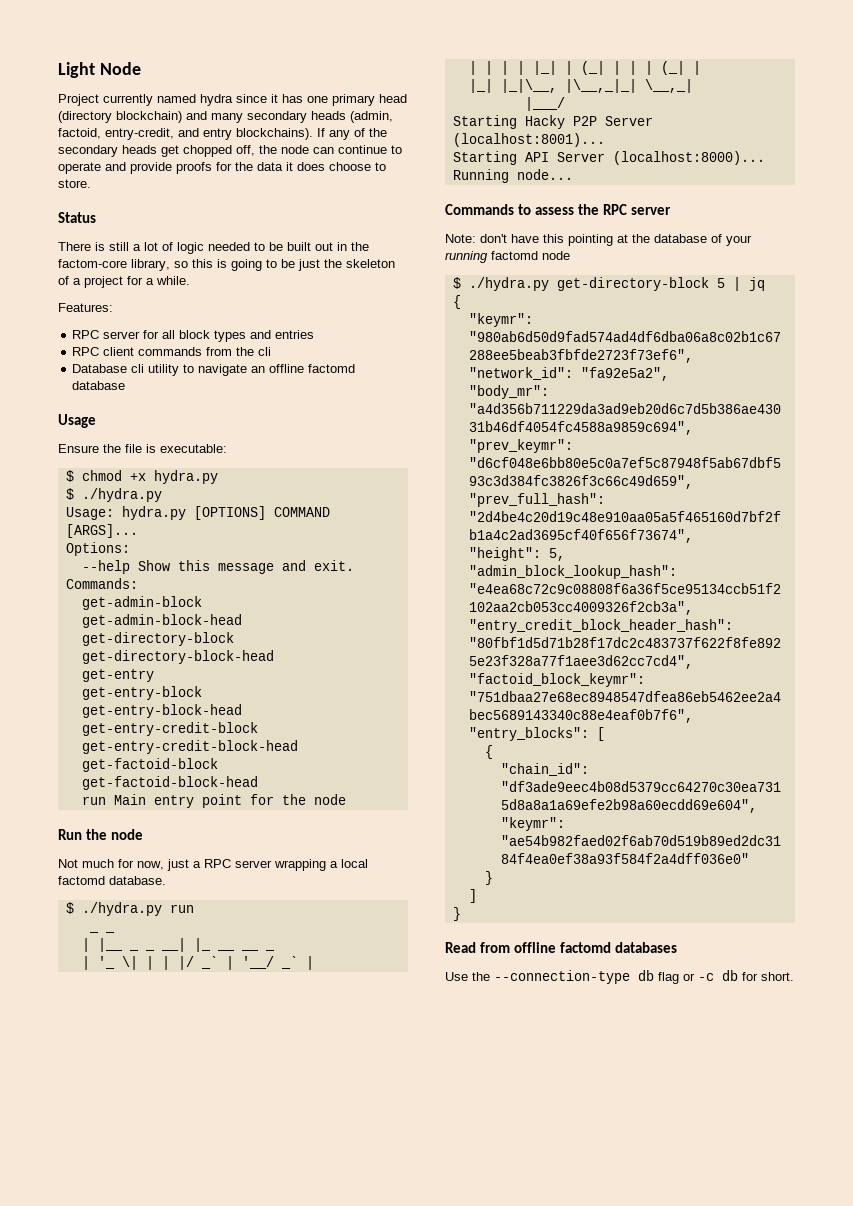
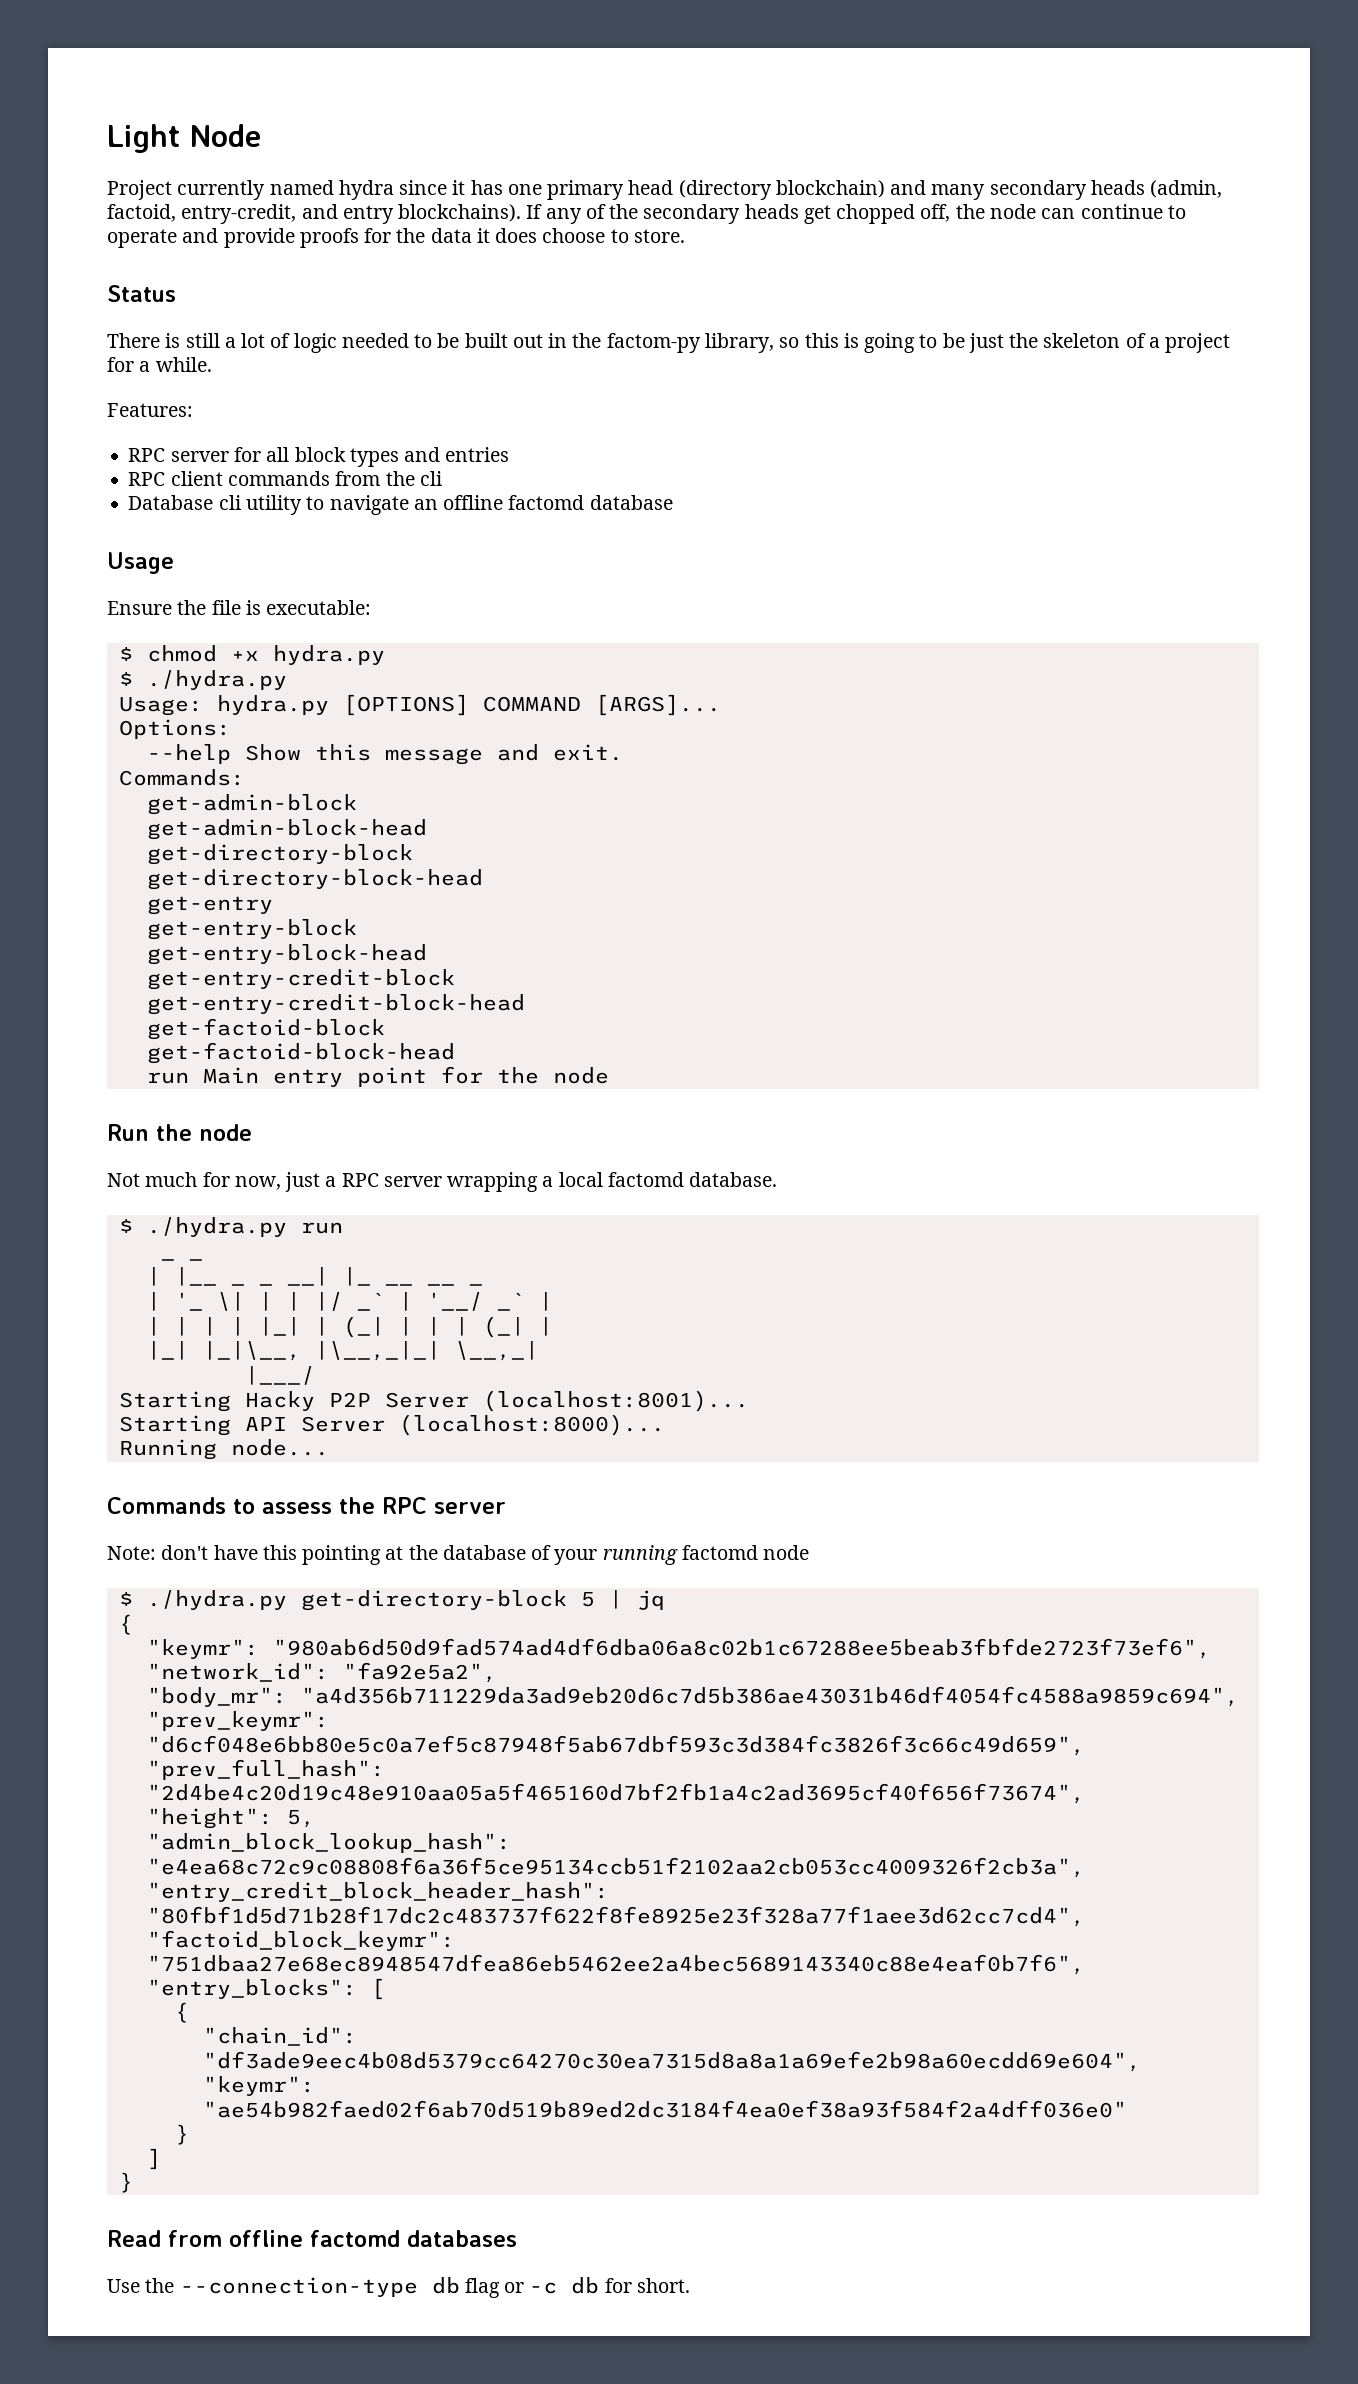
- There is still a lot of logic needed to be built out in the factom-core library, so this is going to be just the skeleton of a project for a while.
+ There is still a lot of logic needed to be built out in the factom-py library, so this is going to be just the skeleton of a project for a while.

